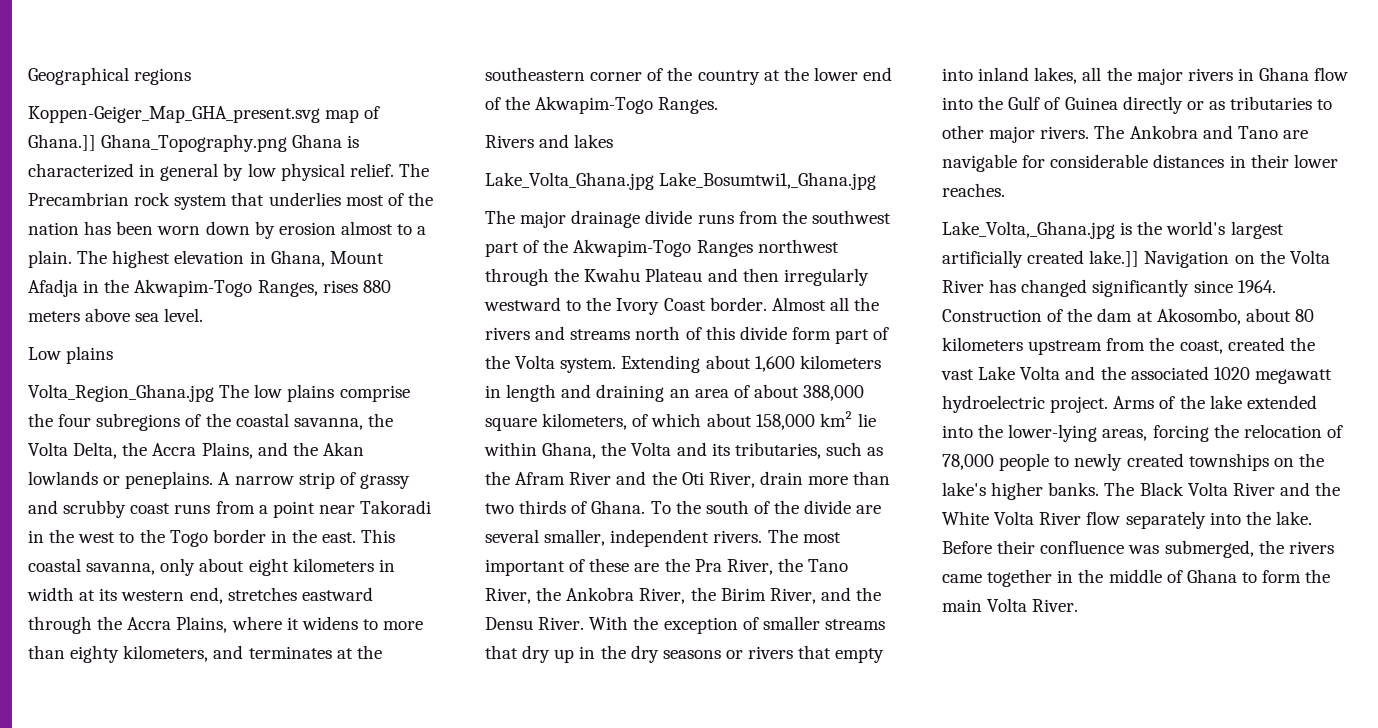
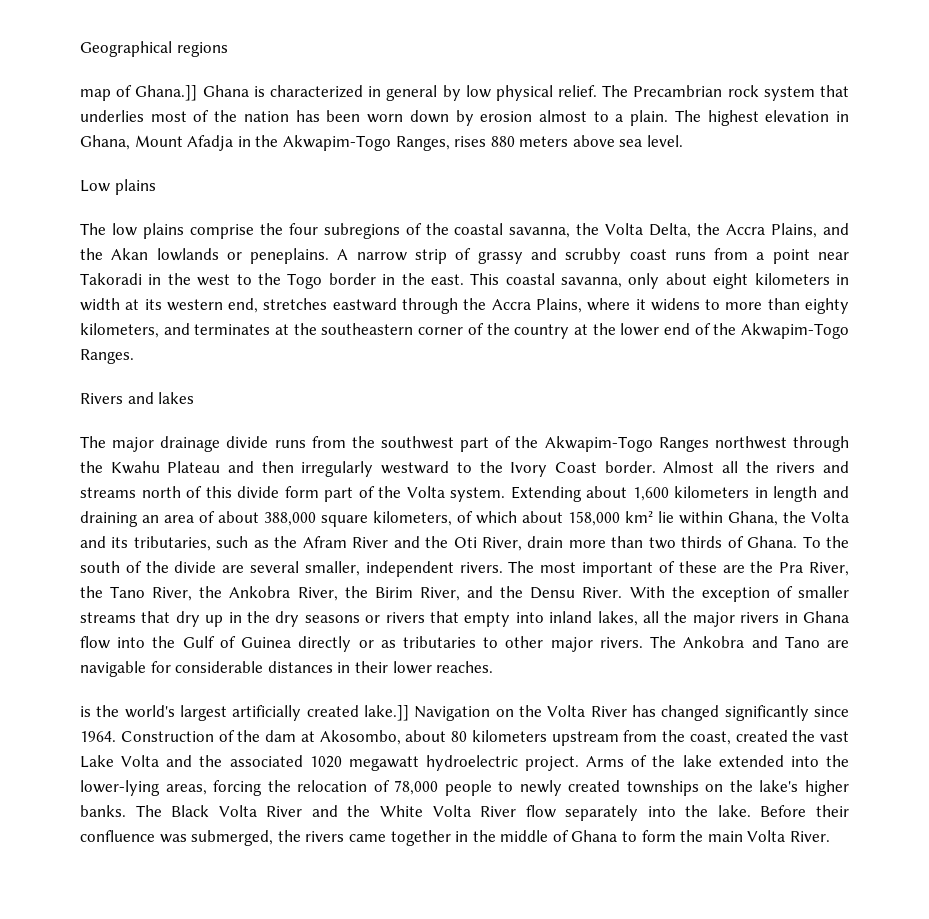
- Koppen-Geiger_Map_GHA_present.svg map of Ghana.]]
+ map of Ghana.]]
- Ghana_Topography.png Ghana is characterized in general by low physical relief.
+ Ghana is characterized in general by low physical relief.
- Volta_Region_Ghana.jpg The low plains comprise the four subregions of the coastal savanna, the Volta Delta, the Accra Plains, and the Akan lowlands or peneplains.
+ The low plains comprise the four subregions of the coastal savanna, the Volta Delta, the Accra Plains, and the Akan lowlands or peneplains.
- Lake_Volta_Ghana.jpg Lake_Bosumtwi1,_Ghana.jpg
- Lake_Volta,_Ghana.jpg is the world's largest artificially created lake.]]
+ is the world's largest artificially created lake.]]

